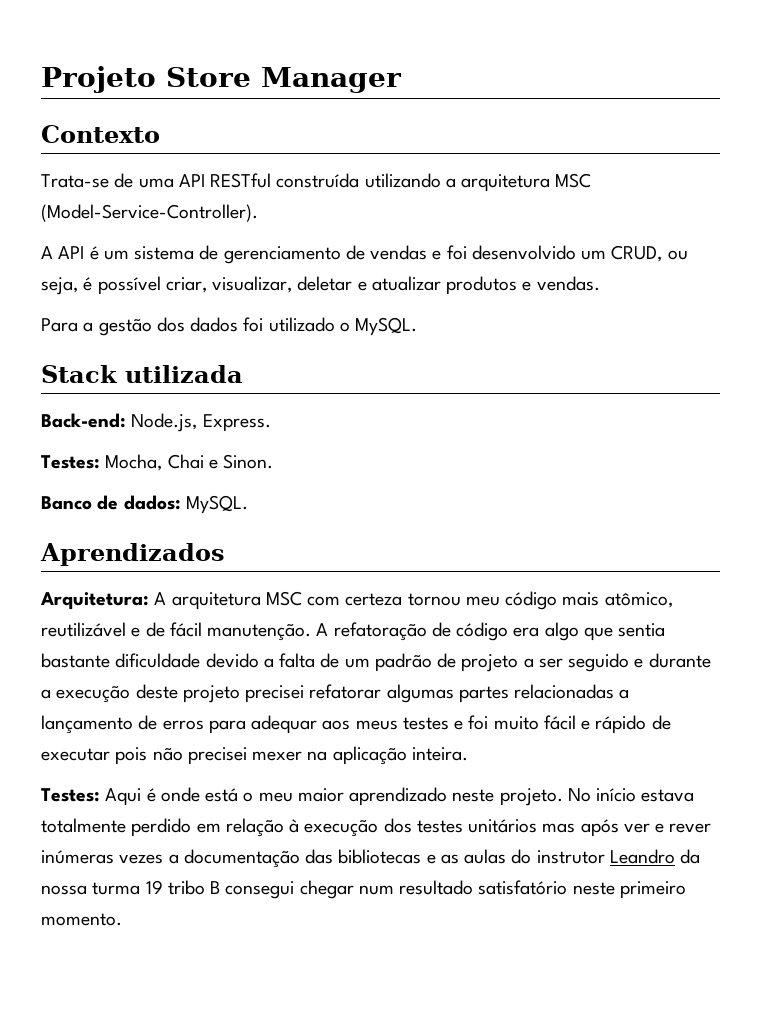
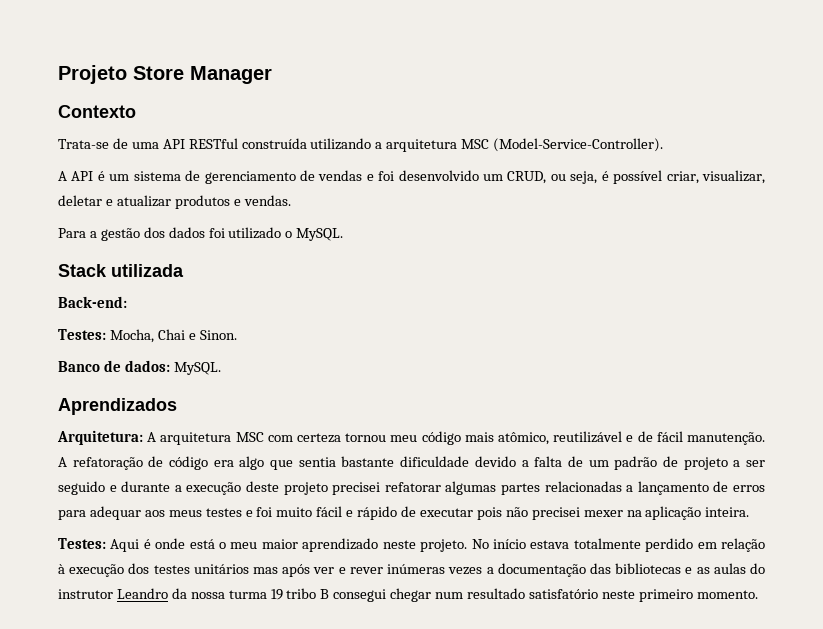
- Back-end: Node.js, Express.
+ Back-end:

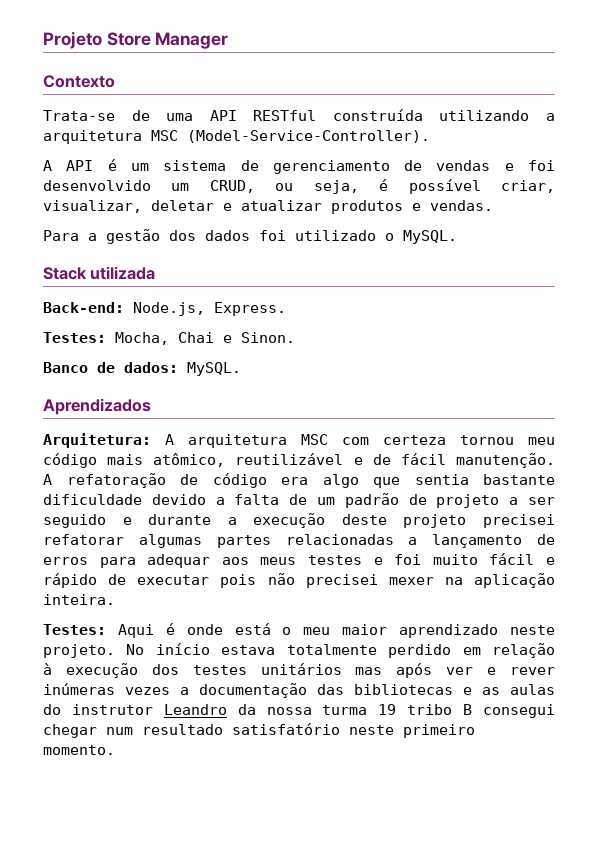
- Back-end:
+ Back-end: Node.js, Express.

